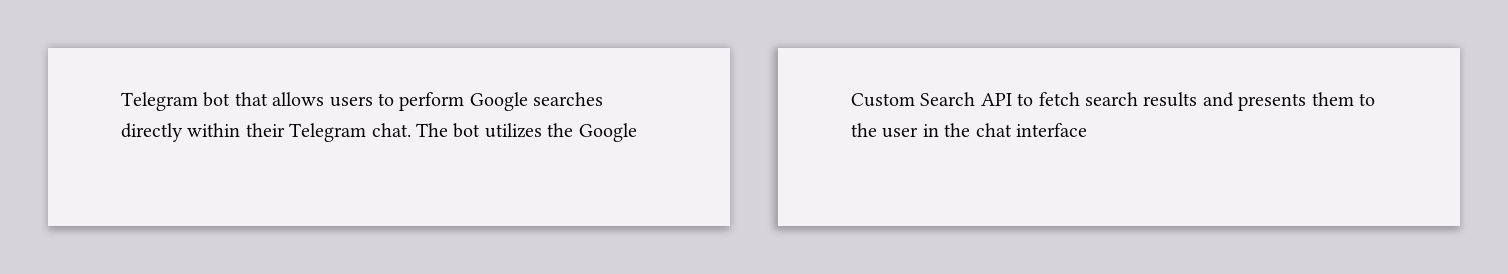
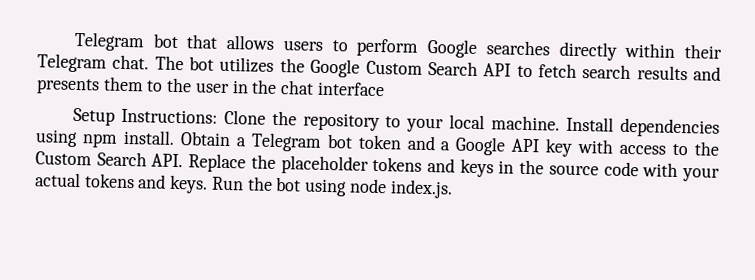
+ Setup Instructions: Clone the repository to your local machine. Install dependencies using npm install. Obtain a Telegram bot token and a Google API key with access to the Custom Search API. Replace the placeholder tokens and keys in the source code with your actual tokens and keys. Run the bot using node index.js.

